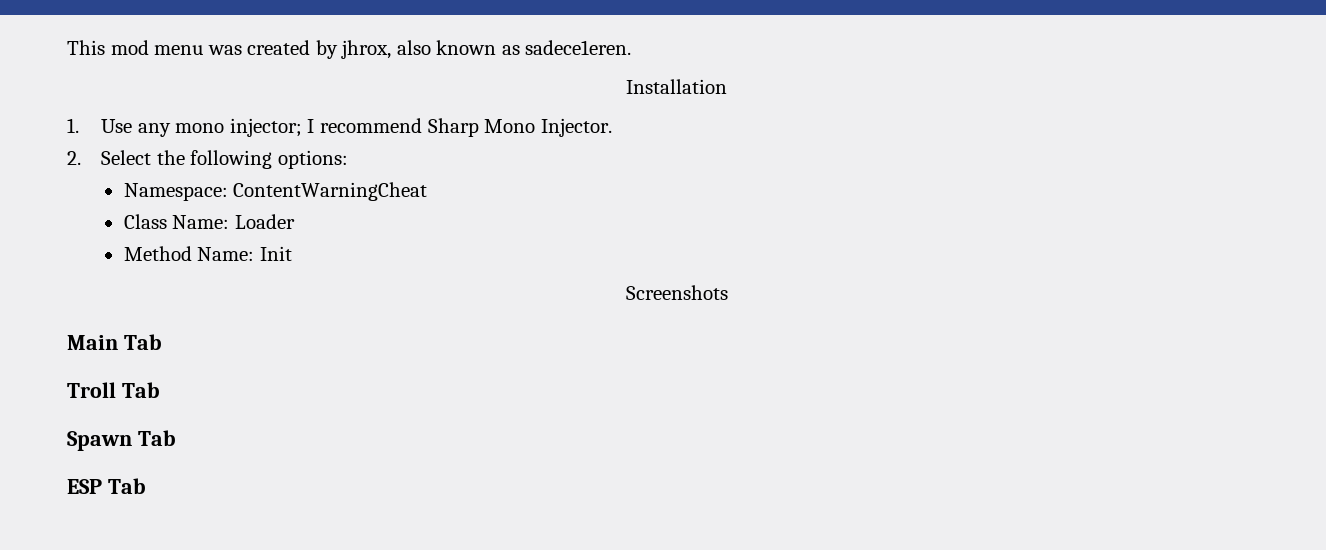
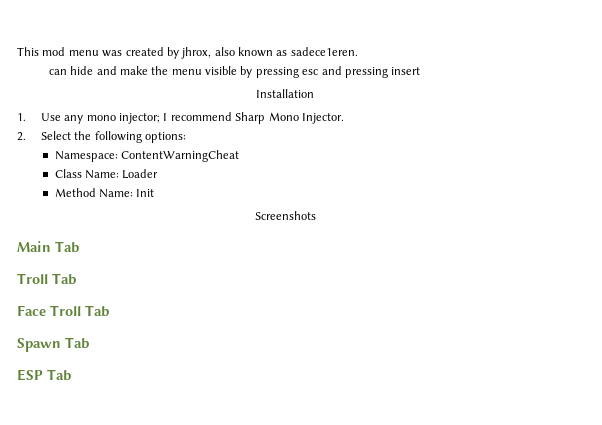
+ can hide and make the menu visible by pressing esc and pressing insert
+ Face Troll Tab

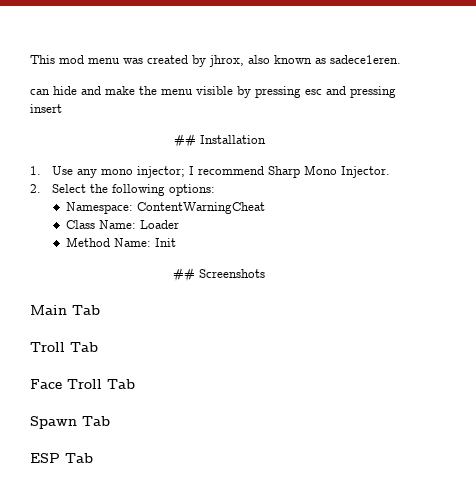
- Installation
+ ## Installation
- Screenshots
+ ## Screenshots

